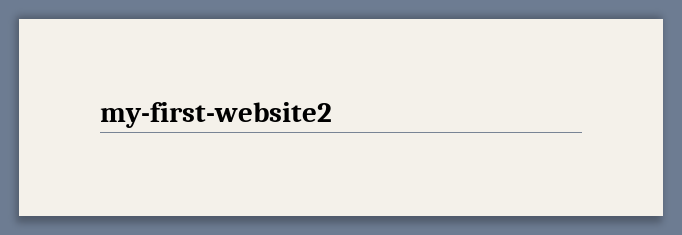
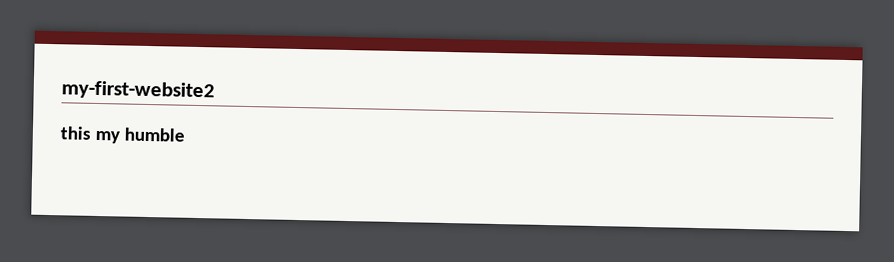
+ this my humble

